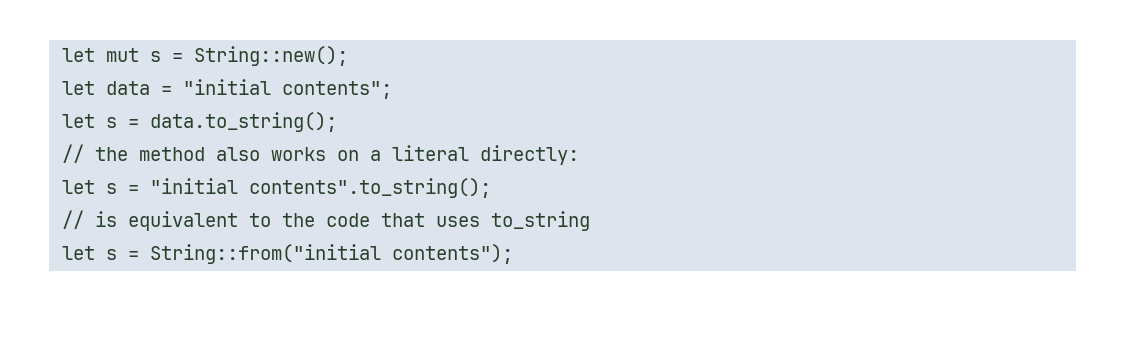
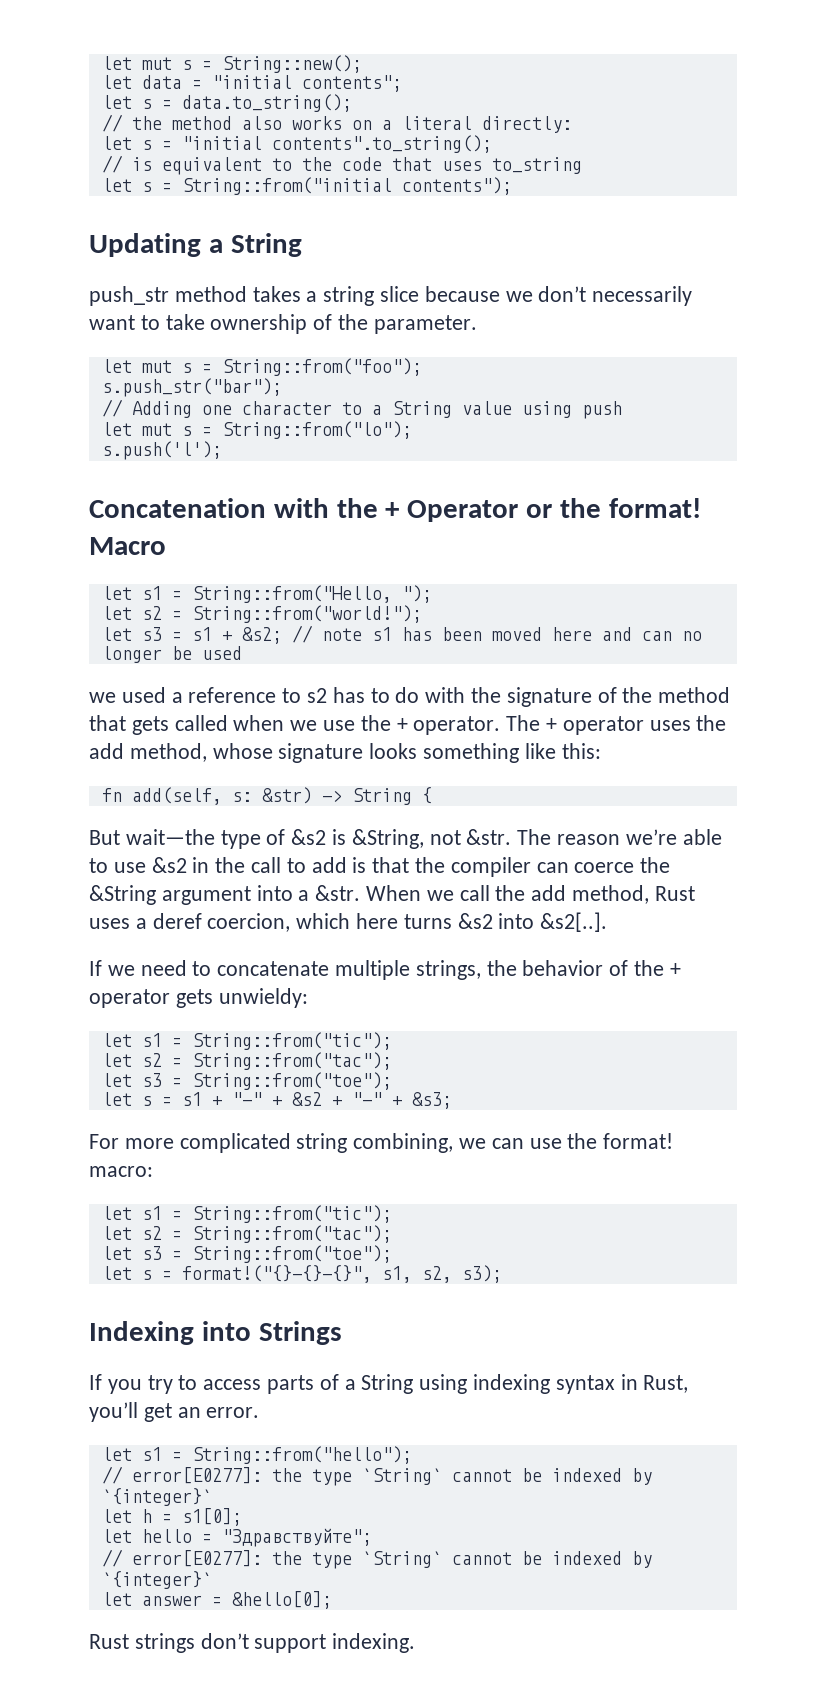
+ Updating a String
+ push_str method takes a string slice because we don’t necessarily want to take ownership of the parameter.
+ let mut s = String::from("foo");
+ s.push_str("bar");
+ // Adding one character to a String value using push
+ let mut s = String::from("lo");
+ s.push('l');
+ Concatenation with the + Operator or the format! Macro
+ let s1 = String::from("Hello, ");
+ let s2 = String::from("world!");
+ let s3 = s1 + &s2; // note s1 has been moved here and can no longer be used
+ we used a reference to s2 has to do with the signature of the method that gets called when we use the + operator. The + operator uses the add method, whose signature looks something like this:
+ fn add(self, s: &str) -> String {
+ But wait—the type of &s2 is &String, not &str. The reason we’re able to use &s2 in the call to add is that the compiler can coerce the &String argument into a &str. When we call the add method, Rust uses a deref coercion, which here turns &s2 into &s2[..].
+ If we need to concatenate multiple strings, the behavior of the + operator gets unwieldy:
+ let s1 = String::from("tic");
+ let s2 = String::from("tac");
+ let s3 = String::from("toe");
+ let s = s1 + "-" + &s2 + "-" + &s3;
+ For more complicated string combining, we can use the format! macro:
+ let s1 = String::from("tic");
+ let s2 = String::from("tac");
+ let s3 = String::from("toe");
+ let s = format!("{}-{}-{}", s1, s2, s3);
+ Indexing into Strings
+ If you try to access parts of a String using indexing syntax in Rust, you’ll get an error.
+ let s1 = String::from("hello");
+ // error[E0277]: the type `String` cannot be indexed by `{integer}`
+ let h = s1[0];
+ let hello = "Здравствуйте";
+ // error[E0277]: the type `String` cannot be indexed by `{integer}`
+ let answer = &hello[0];
+ Rust strings don’t support indexing.

